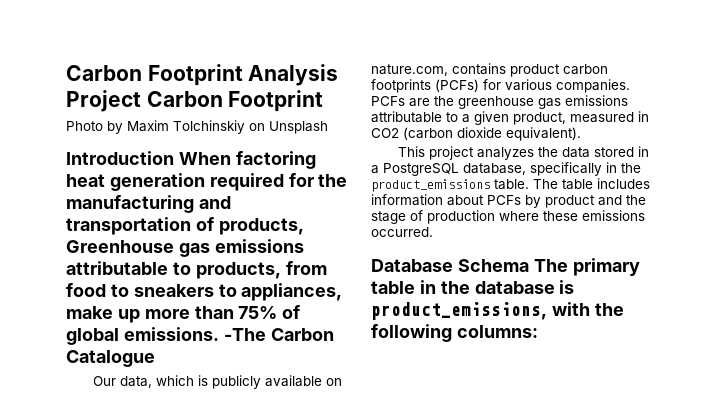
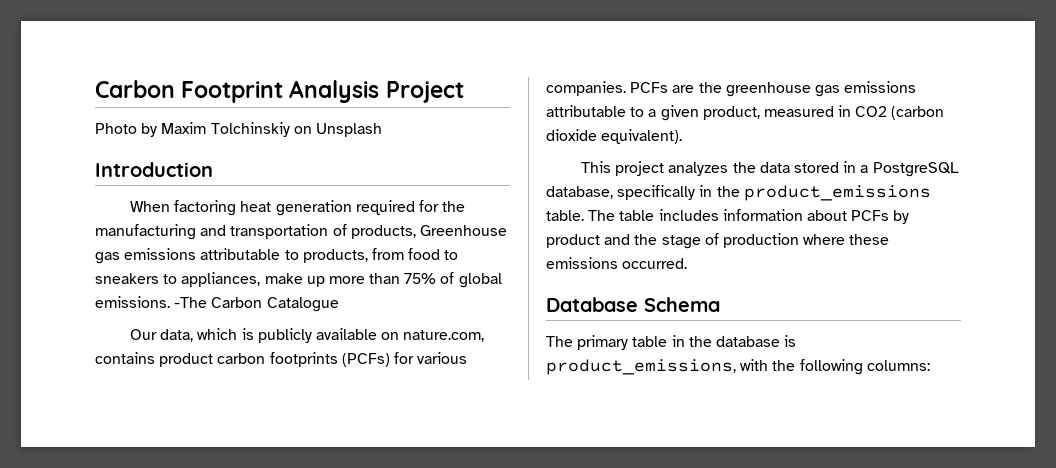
- Carbon Footprint Analysis Project Carbon Footprint
+ Carbon Footprint Analysis Project
- Introduction When factoring heat generation required for the manufacturing and transportation of products, Greenhouse gas emissions attributable to products, from food to sneakers to appliances, make up more than 75% of global emissions.
+ Introduction
+ When factoring heat generation required for the manufacturing and transportation of products, Greenhouse gas emissions attributable to products, from food to sneakers to appliances, make up more than 75% of global emissions.
- Database Schema The primary table in the database is product_emissions, with the following columns:
+ Database Schema
+ The primary table in the database is product_emissions, with the following columns:

